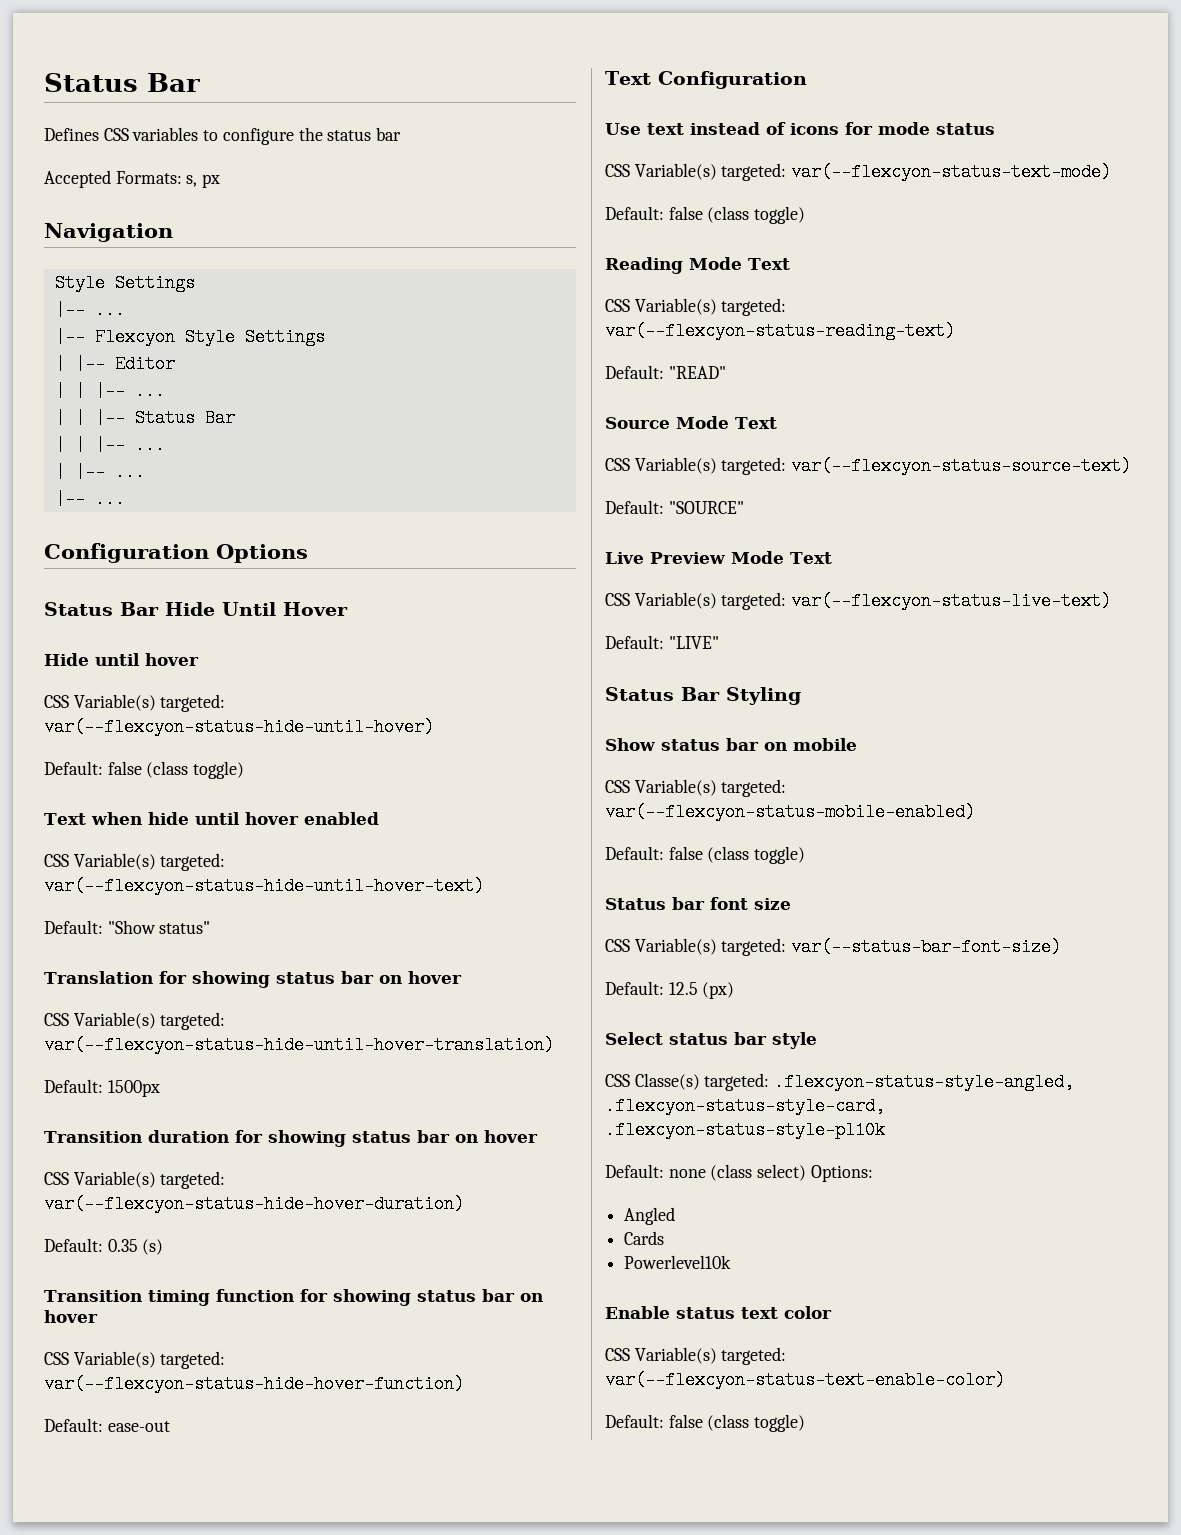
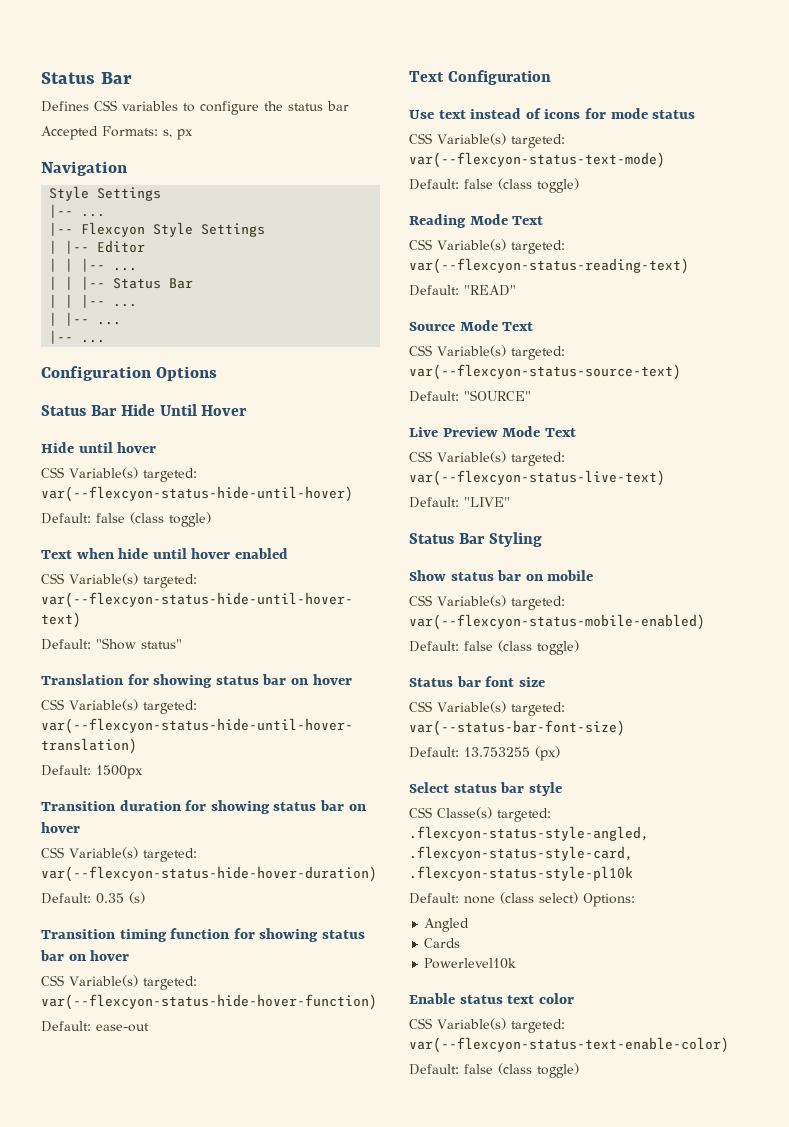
- Default: 12.5 (px)
+ Default: 13.753255 (px)

